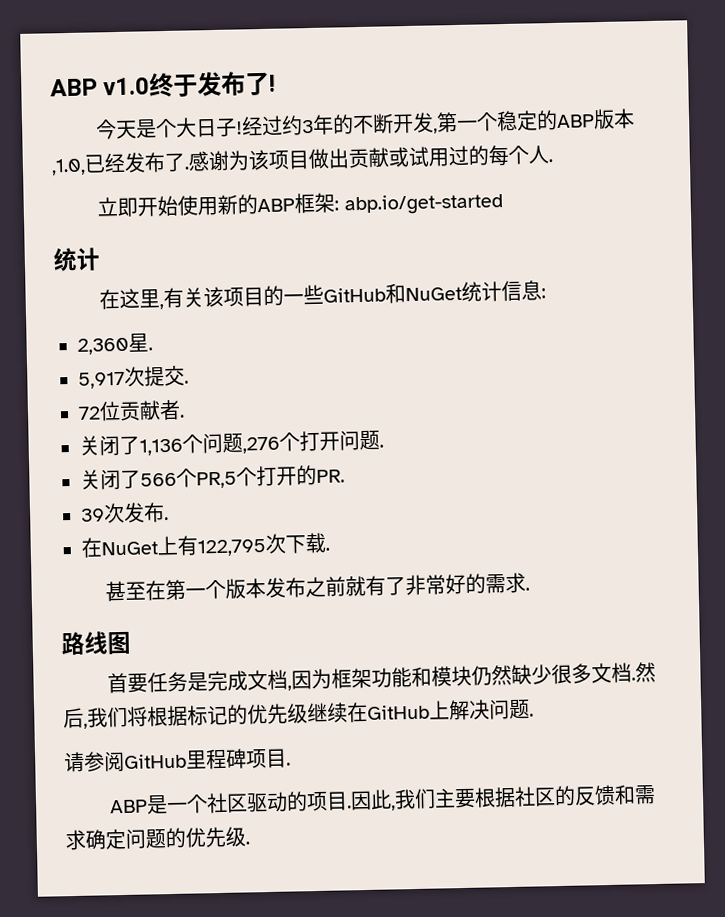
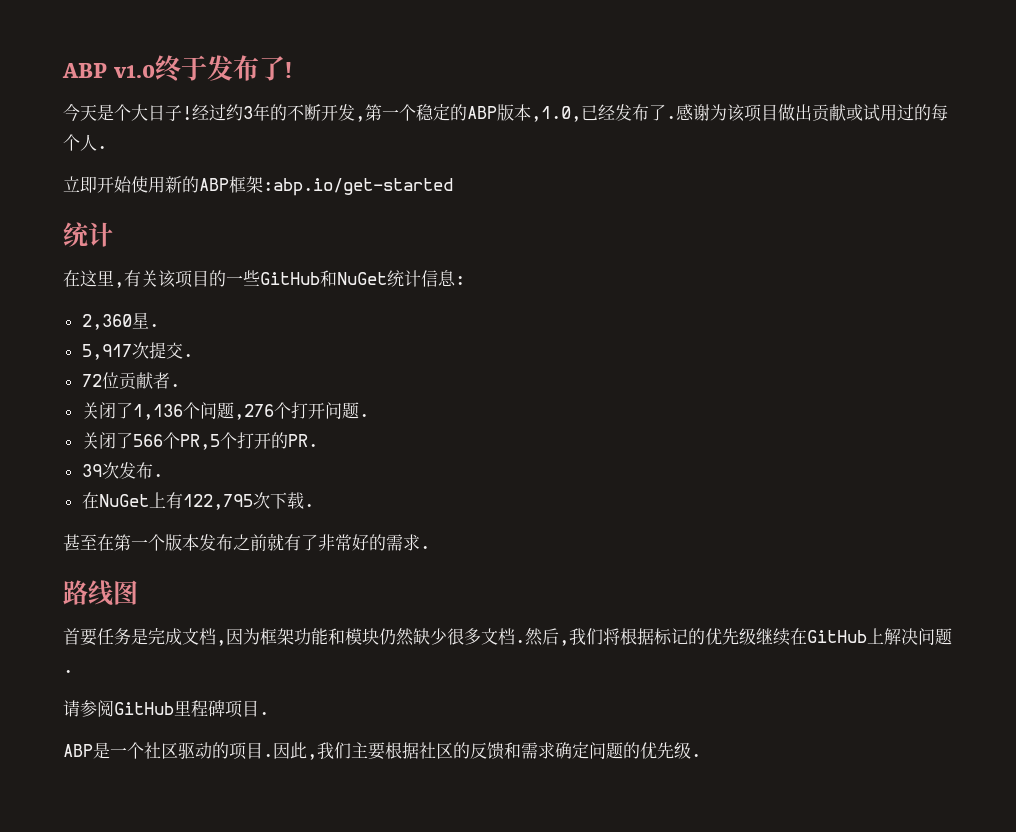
- 立即开始使用新的ABP框架: abp.io/get-started
+ 立即开始使用新的ABP框架:abp.io/get-started

